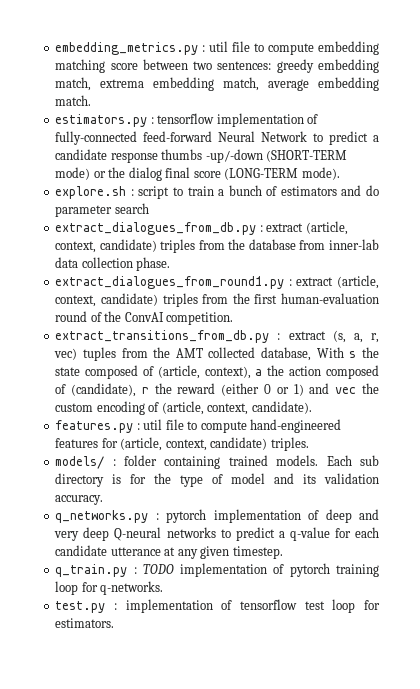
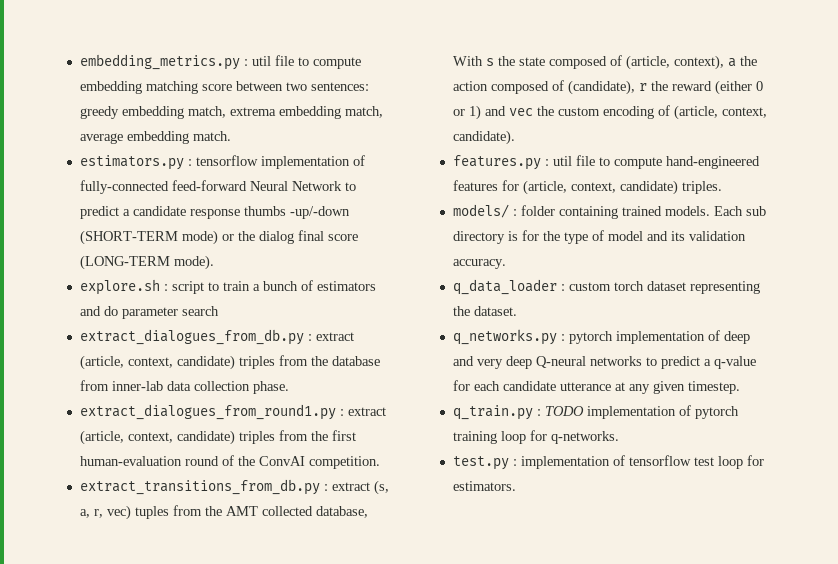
+ q_data_loader : custom torch dataset representing the dataset.

